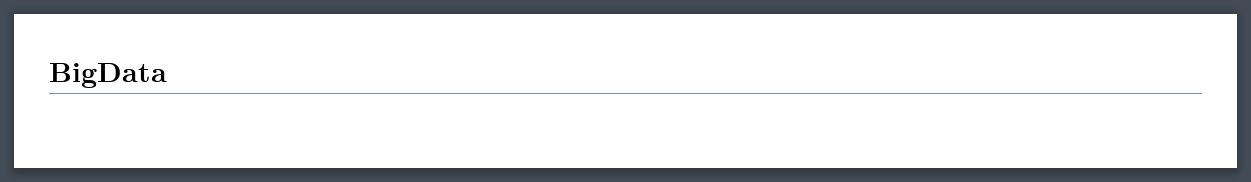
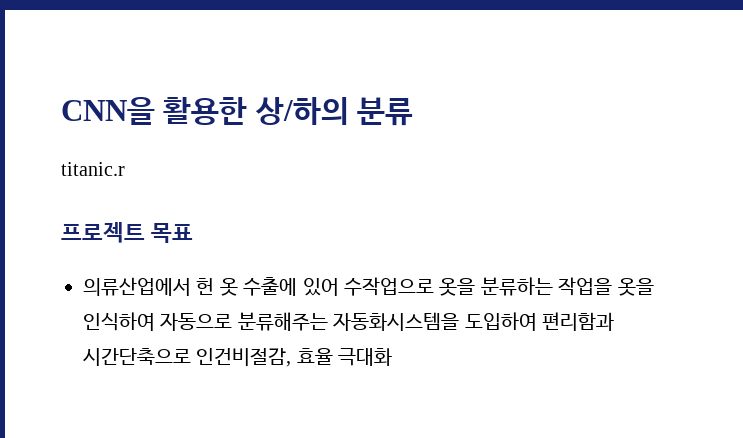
- BigData
+ CNN을 활용한 상/하의 분류
+ titanic.r
+ 프로젝트 목표
+ 의류산업에서 헌 옷 수출에 있어 수작업으로 옷을 분류하는 작업을 옷을 인식하여 자동으로 분류해주는 자동화시스템을 도입하여 편리함과 시간단축으로 인건비절감, 효율 극대화

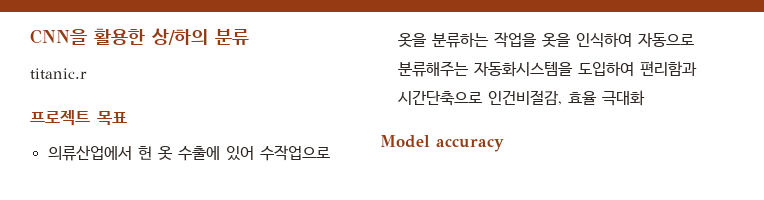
+ Model accuracy

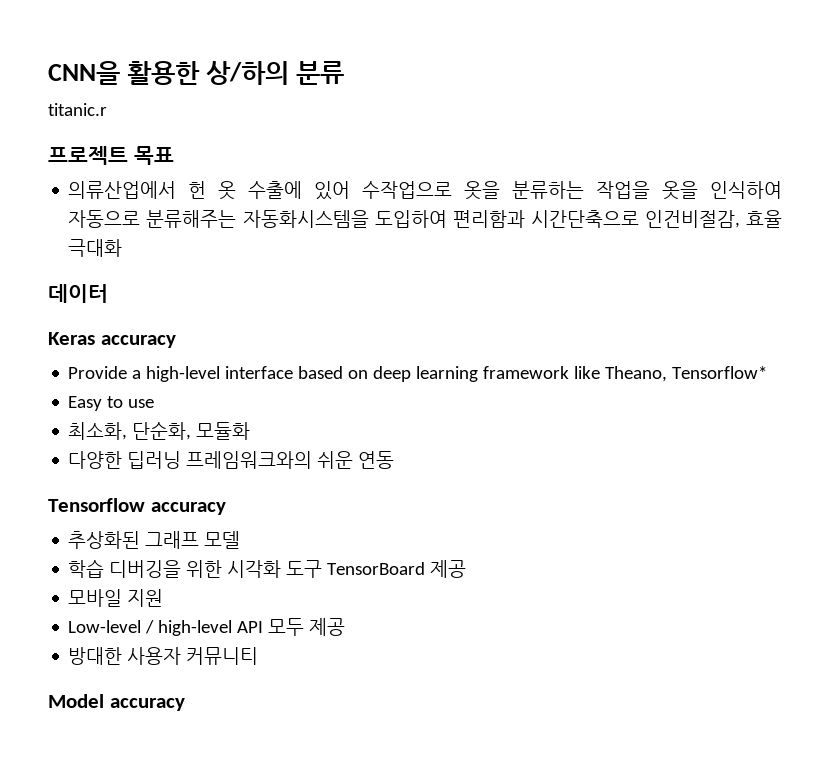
+ 데이터
+ Keras accuracy
+ Provide a high-level interface based on deep learning framework like Theano, Tensorflow*
+ Easy to use
+ 최소화, 단순화, 모듈화
+ 다양한 딥러닝 프레임워크와의 쉬운 연동
+ Tensorflow accuracy
+ 추상화된 그래프 모델
+ 학습 디버깅을 위한 시각화 도구 TensorBoard 제공
+ 모바일 지원
+ Low-level / high-level API 모두 제공
+ 방대한 사용자 커뮤니티

